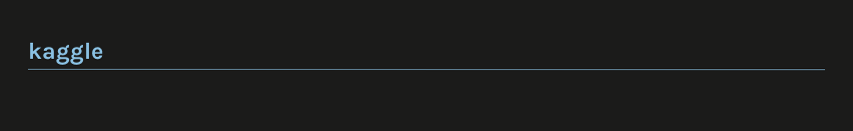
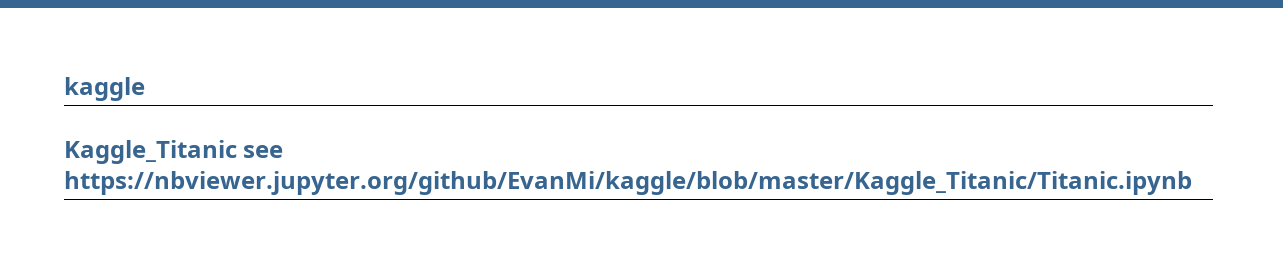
+ Kaggle_Titanic see https://nbviewer.jupyter.org/github/EvanMi/kaggle/blob/master/Kaggle_Titanic/Titanic.ipynb

